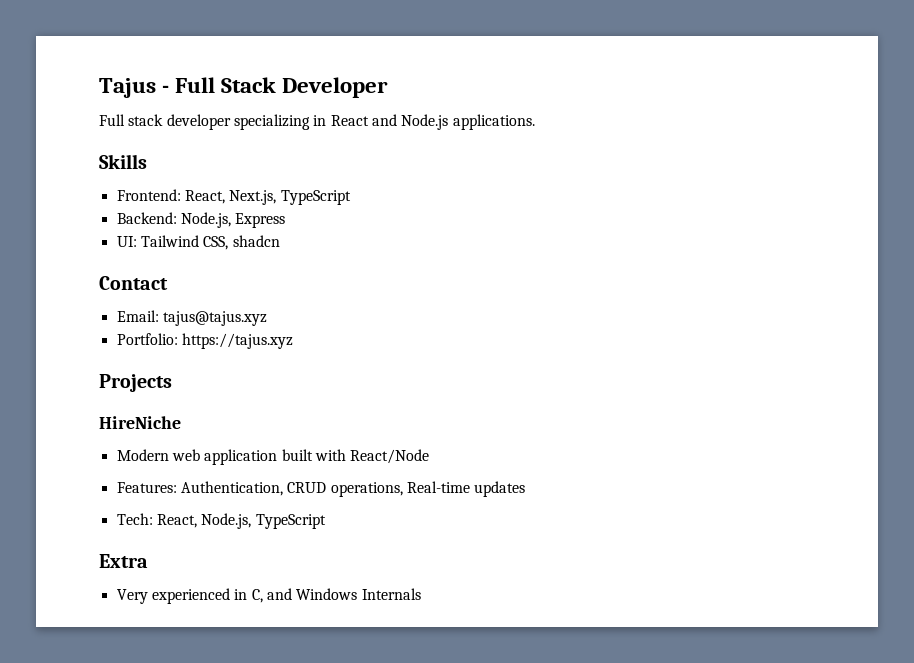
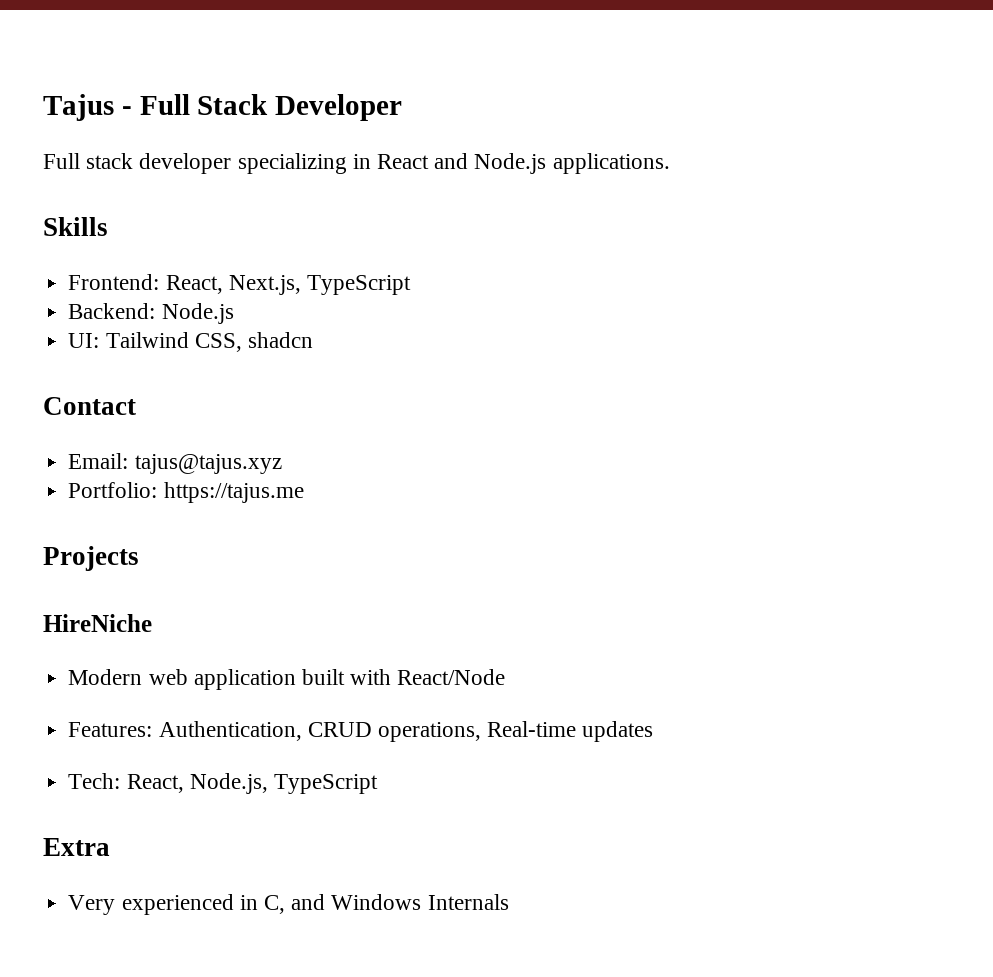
- Backend: Node.js, Express
+ Backend: Node.js
- Portfolio: https://tajus.xyz
+ Portfolio: https://tajus.me

